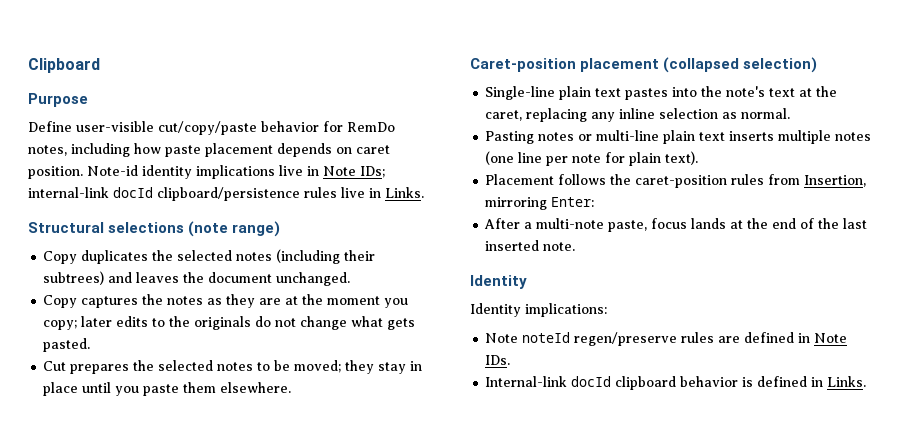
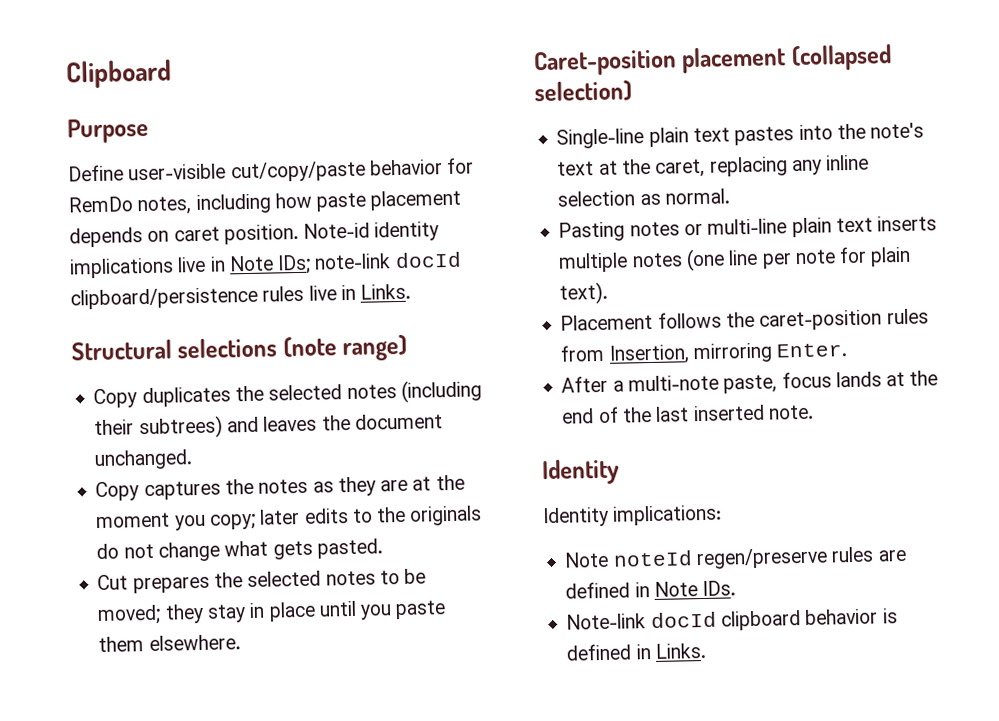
- Note-id identity implications live in Note IDs; internal-link docId clipboard/persistence rules live in Links.
+ Note-id identity implications live in Note IDs; note-link docId clipboard/persistence rules live in Links.
- Placement follows the caret-position rules from Insertion, mirroring Enter:
+ Placement follows the caret-position rules from Insertion, mirroring Enter.
- Internal-link docId clipboard behavior is defined in Links.
+ Note-link docId clipboard behavior is defined in Links.

